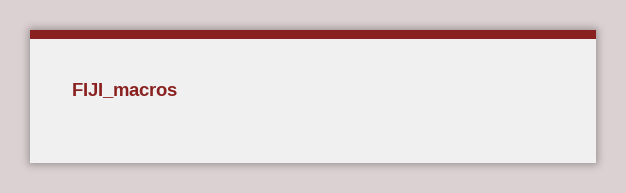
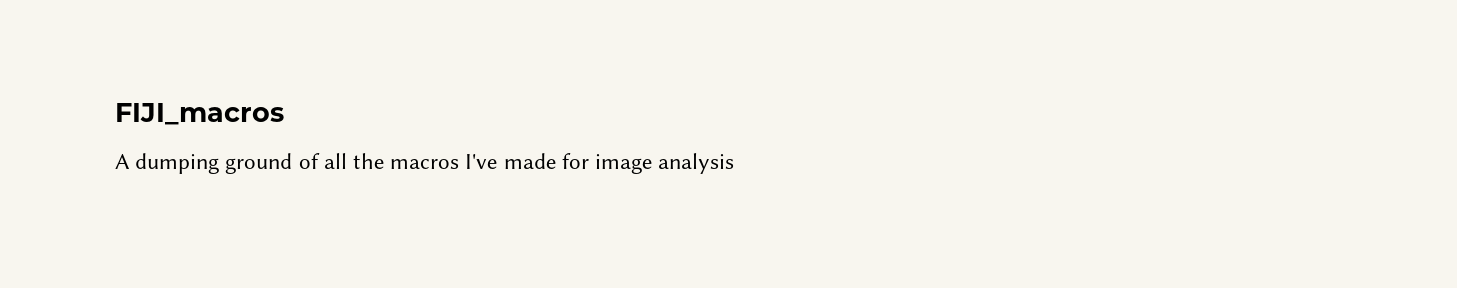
+ A dumping ground of all the macros I've made for image analysis

